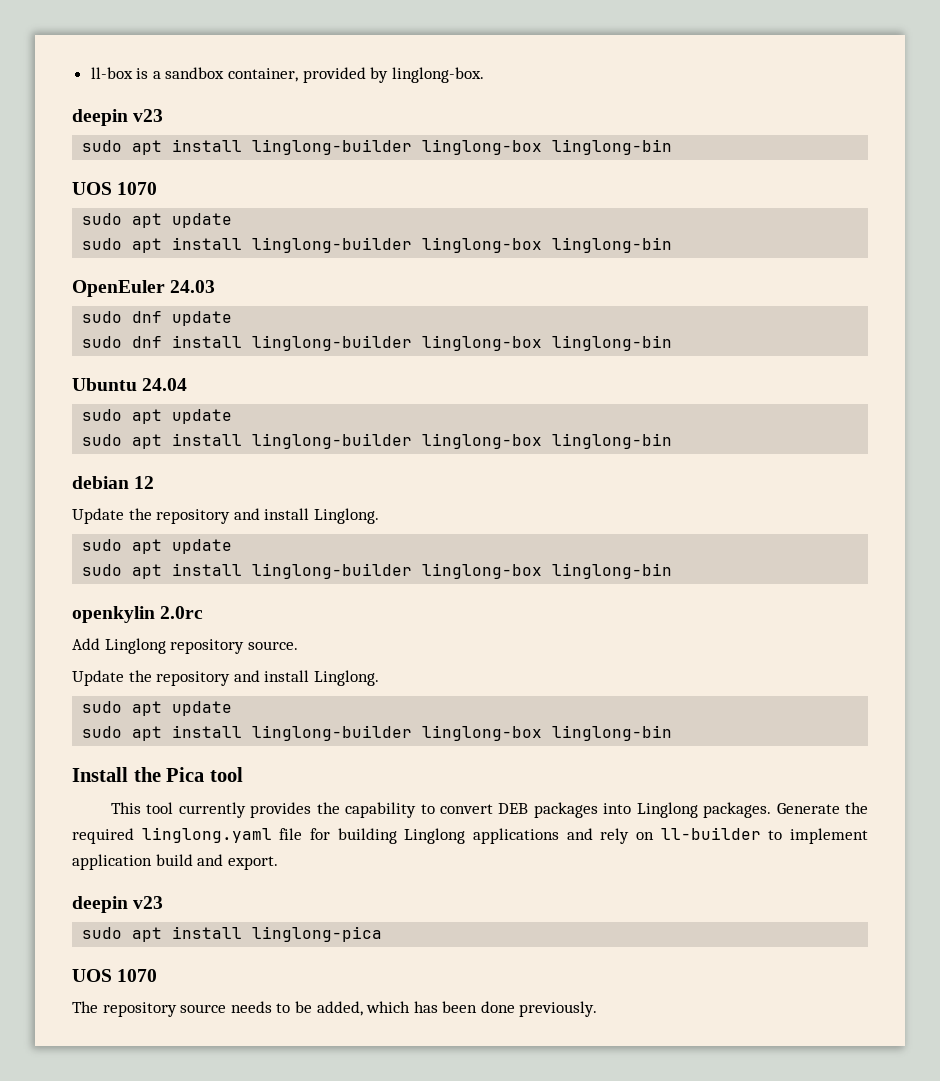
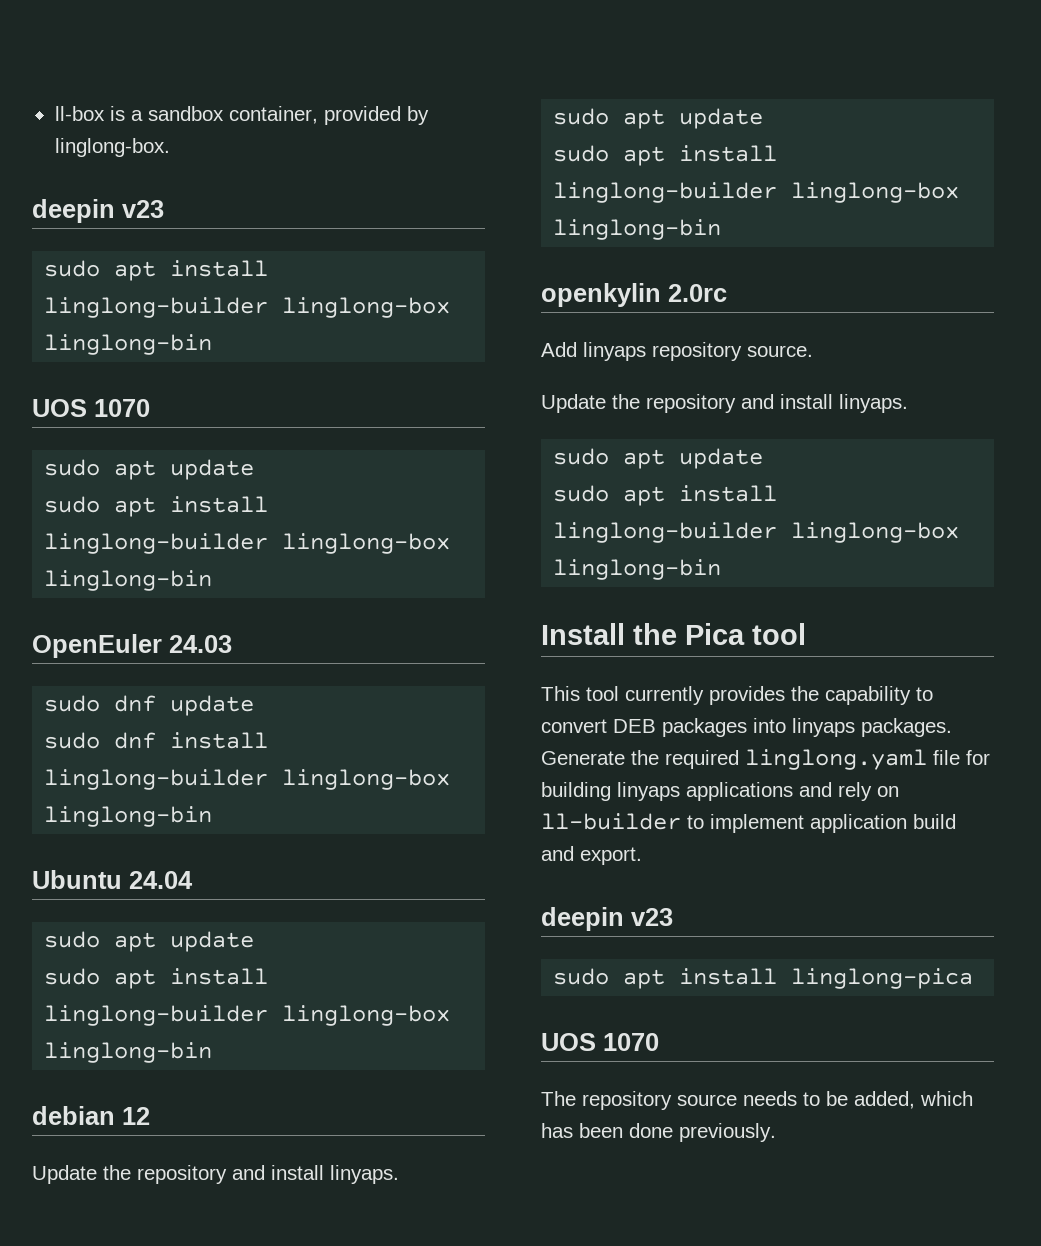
  debian 12
- Update the repository and install Linglong.
+ Update the repository and install linyaps.
- Add Linglong repository source.
- Update the repository and install Linglong.
+ Add linyaps repository source.
+ Update the repository and install linyaps.
- This tool currently provides the capability to convert DEB packages into Linglong packages.
+ This tool currently provides the capability to convert DEB packages into linyaps packages.
- Generate the required linglong.yaml file for building Linglong applications and rely on ll-builder to implement application build and export.
+ Generate the required linglong.yaml file for building linyaps applications and rely on ll-builder to implement application build and export.

